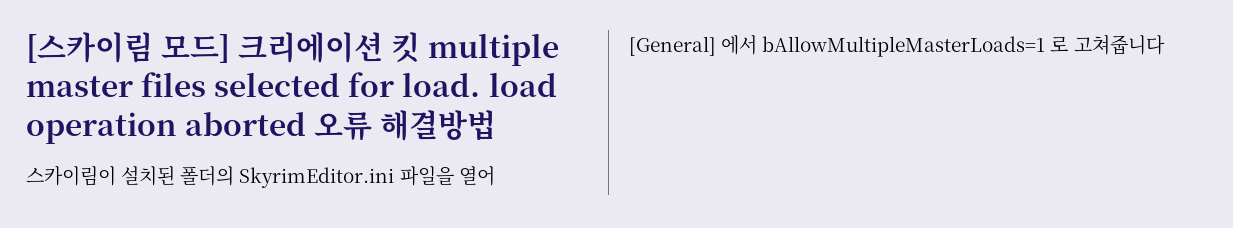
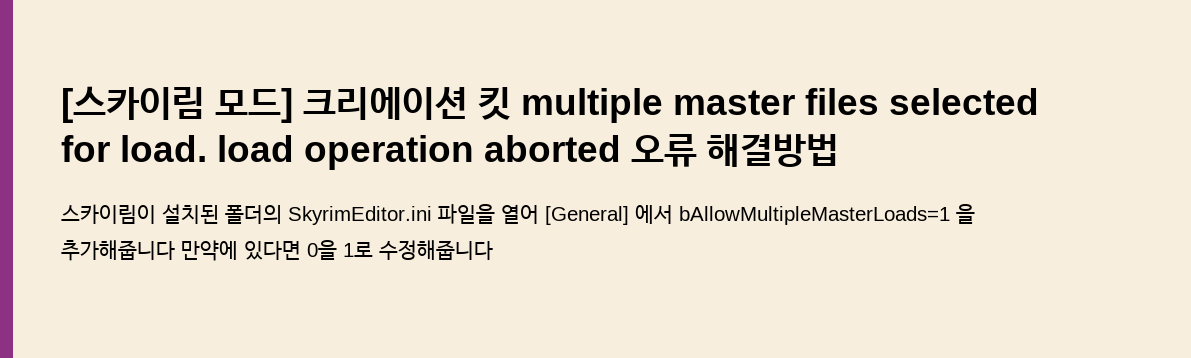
- 스카이림이 설치된 폴더의 SkyrimEditor.ini 파일을 열어 [General] 에서 bAllowMultipleMasterLoads=1 로 고쳐줍니다
+ 스카이림이 설치된 폴더의 SkyrimEditor.ini 파일을 열어 [General] 에서 bAllowMultipleMasterLoads=1 을 추가해줍니다 만약에 있다면 0을 1로 수정해줍니다

